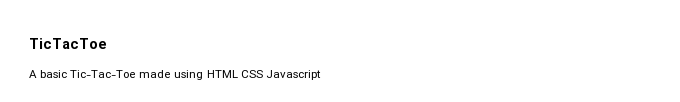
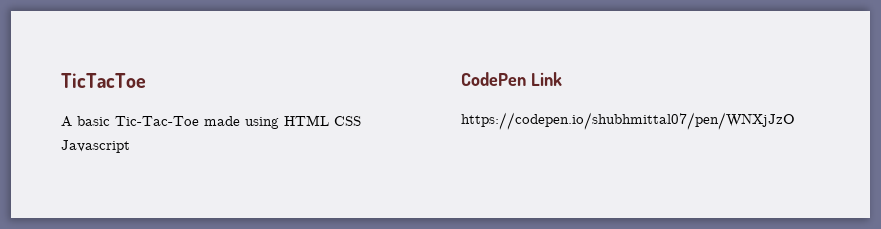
+ CodePen Link
+ https://codepen.io/shubhmittal07/pen/WNXjJzO

